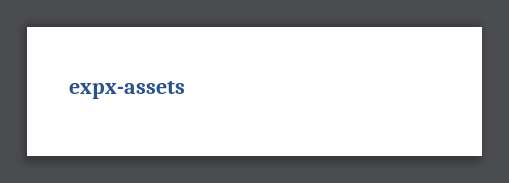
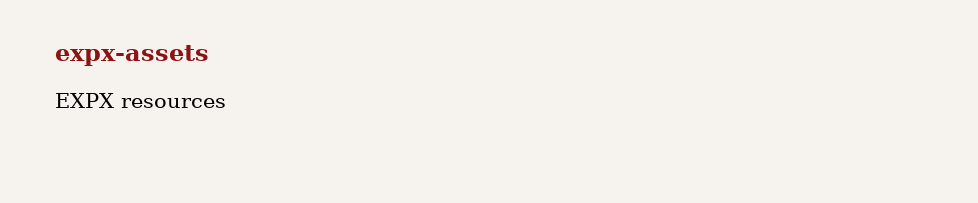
+ EXPX resources

